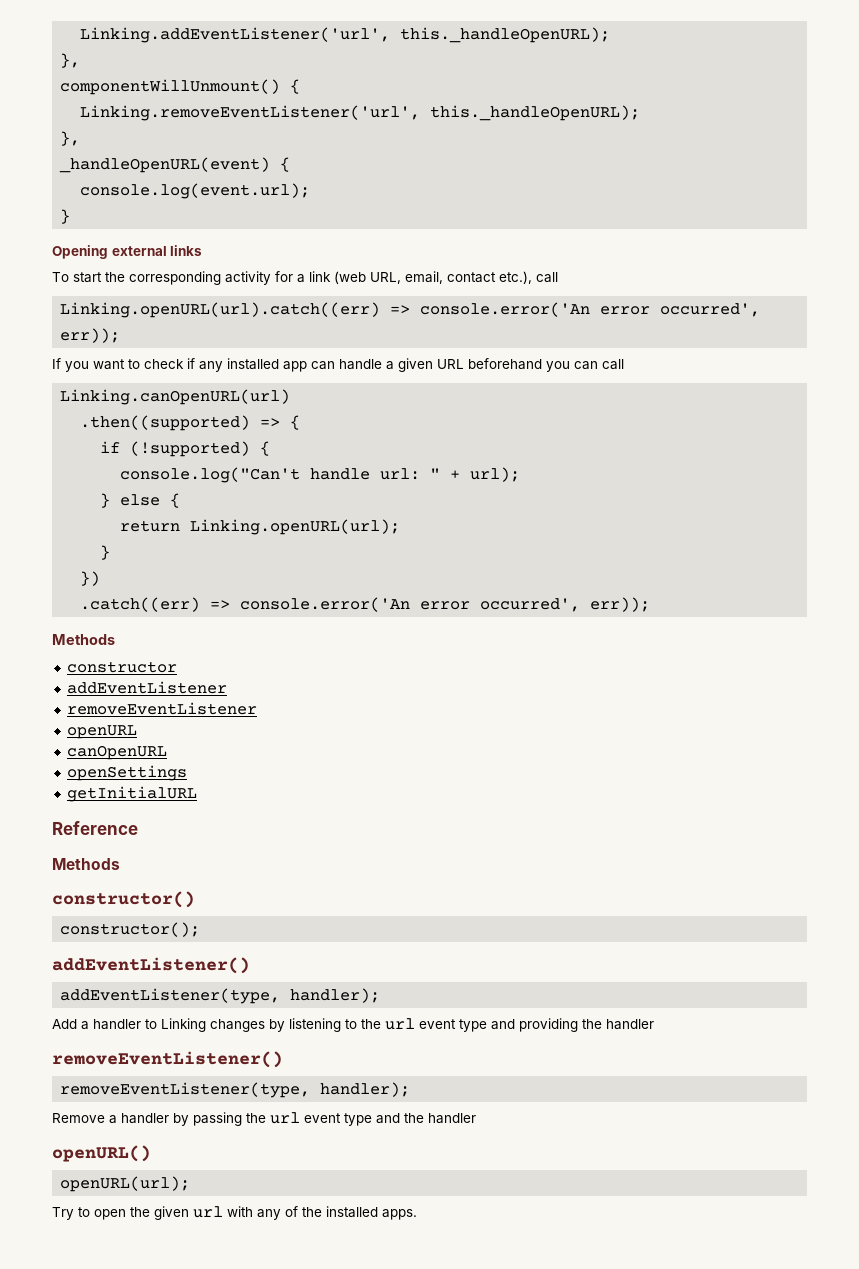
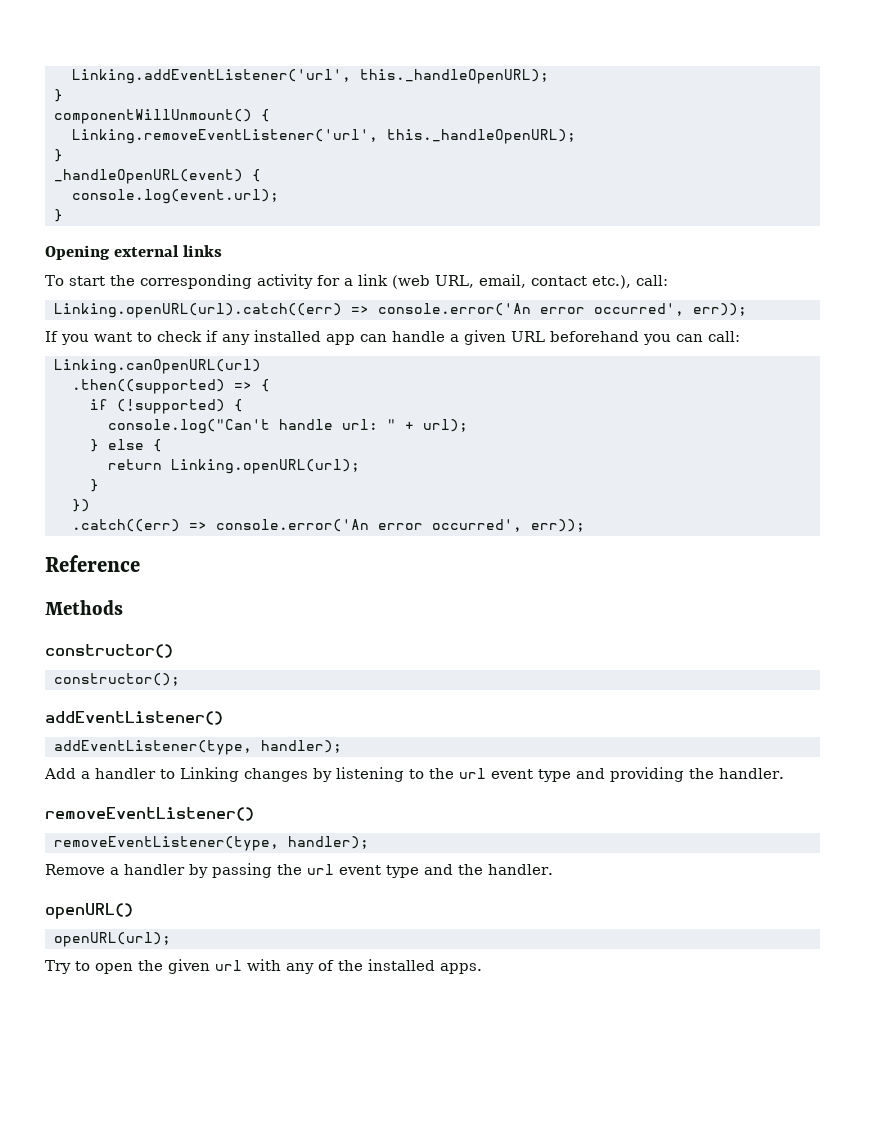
  Linking.addEventListener('url', this._handleOpenURL);
- },
+ }
  Linking.removeEventListener('url', this._handleOpenURL);
- },
+ }
- To start the corresponding activity for a link (web URL, email, contact etc.), call
+ To start the corresponding activity for a link (web URL, email, contact etc.), call:
- If you want to check if any installed app can handle a given URL beforehand you can call
+ If you want to check if any installed app can handle a given URL beforehand you can call:
  .catch((err) => console.error('An error occurred', err));
- Methods
- constructor
- addEventListener
- removeEventListener
- openURL
- canOpenURL
- openSettings
- getInitialURL
- Add a handler to Linking changes by listening to the url event type and providing the handler
+ Add a handler to Linking changes by listening to the url event type and providing the handler.
- Remove a handler by passing the url event type and the handler
+ Remove a handler by passing the url event type and the handler.

